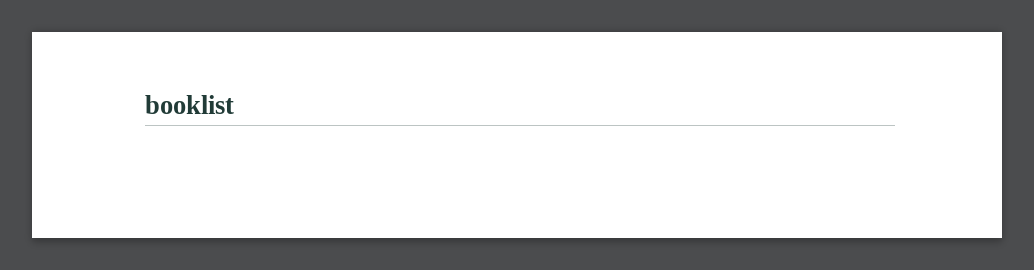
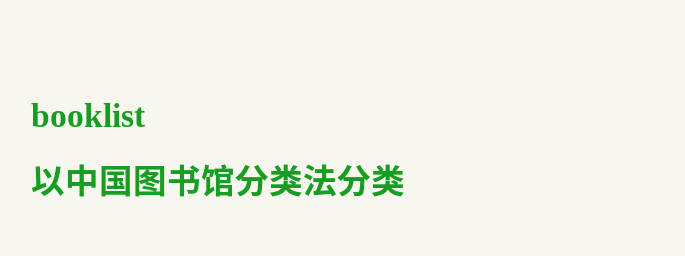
+ 以中国图书馆分类法分类

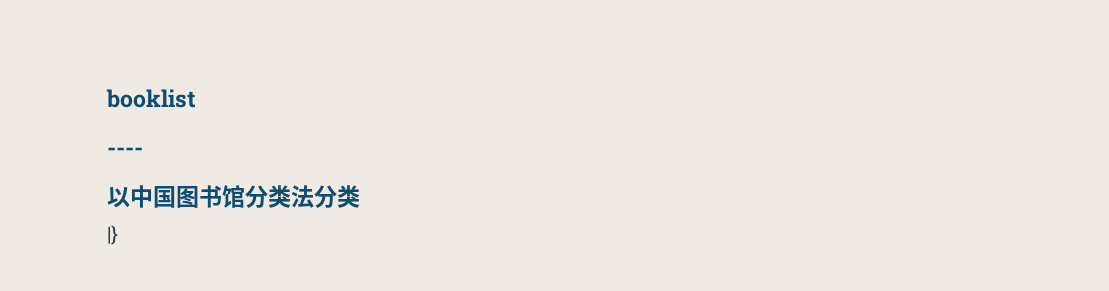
+ ----
+ |}

